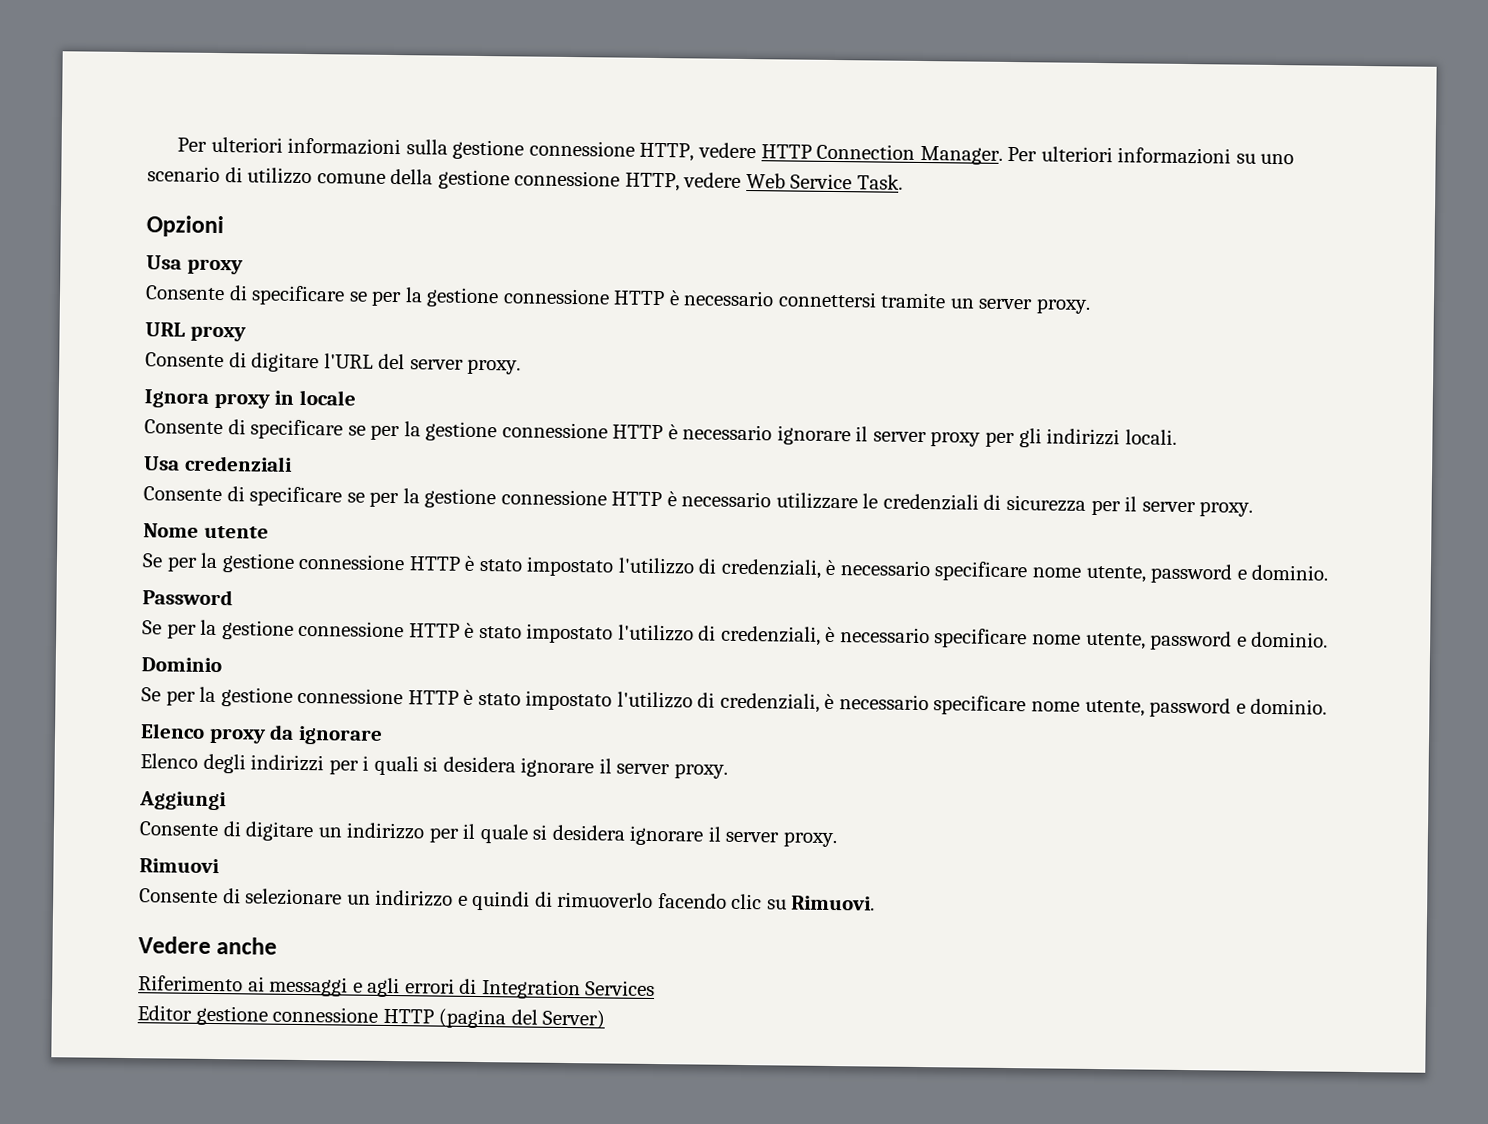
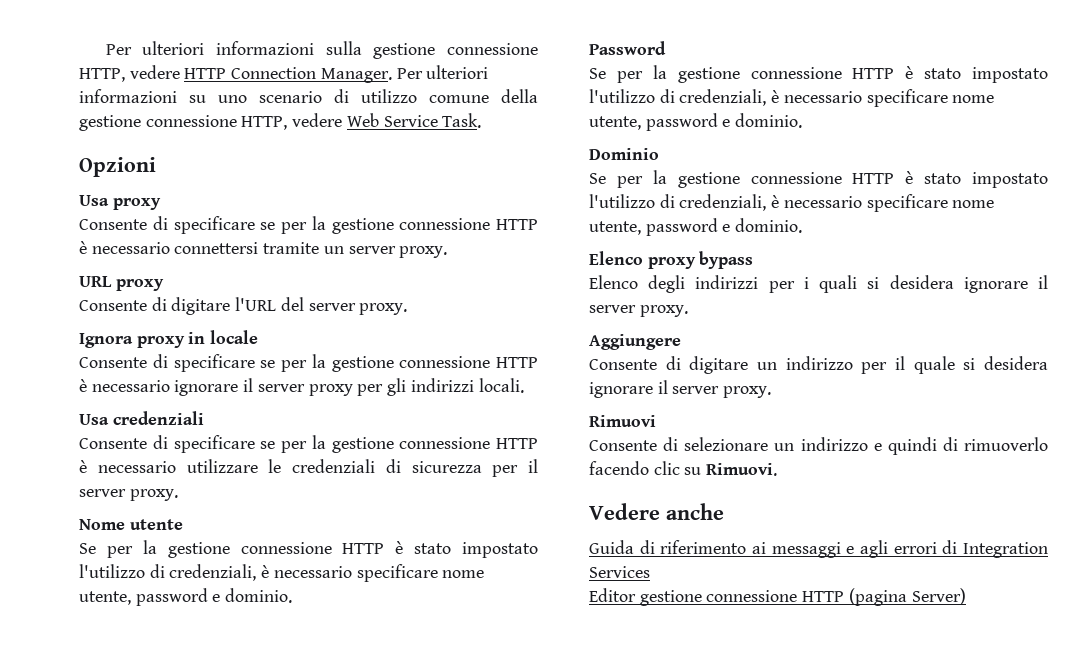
- Elenco proxy da ignorare
+ Elenco proxy bypass
- Aggiungi
+ Aggiungere
- Riferimento ai messaggi e agli errori di Integration Services
+ Guida di riferimento ai messaggi e agli errori di Integration Services
- Editor gestione connessione HTTP (pagina del Server)
+ Editor gestione connessione HTTP (pagina Server)

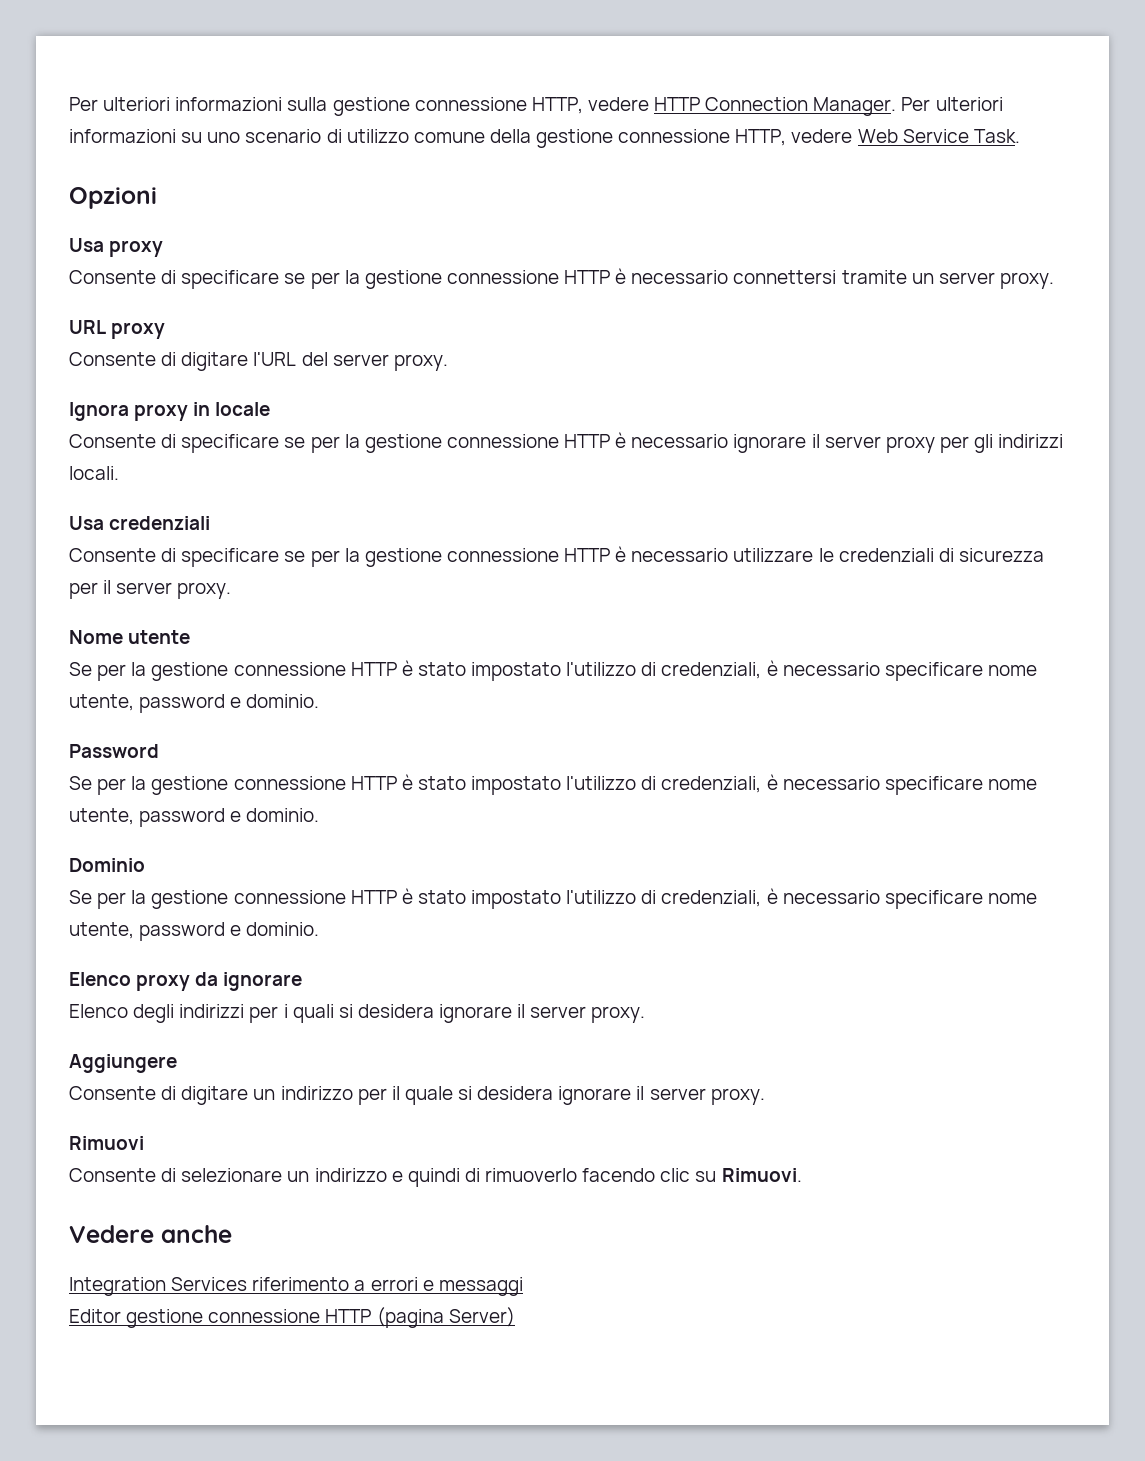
- Elenco proxy bypass
+ Elenco proxy da ignorare
- Guida di riferimento ai messaggi e agli errori di Integration Services
+ Integration Services riferimento a errori e messaggi

